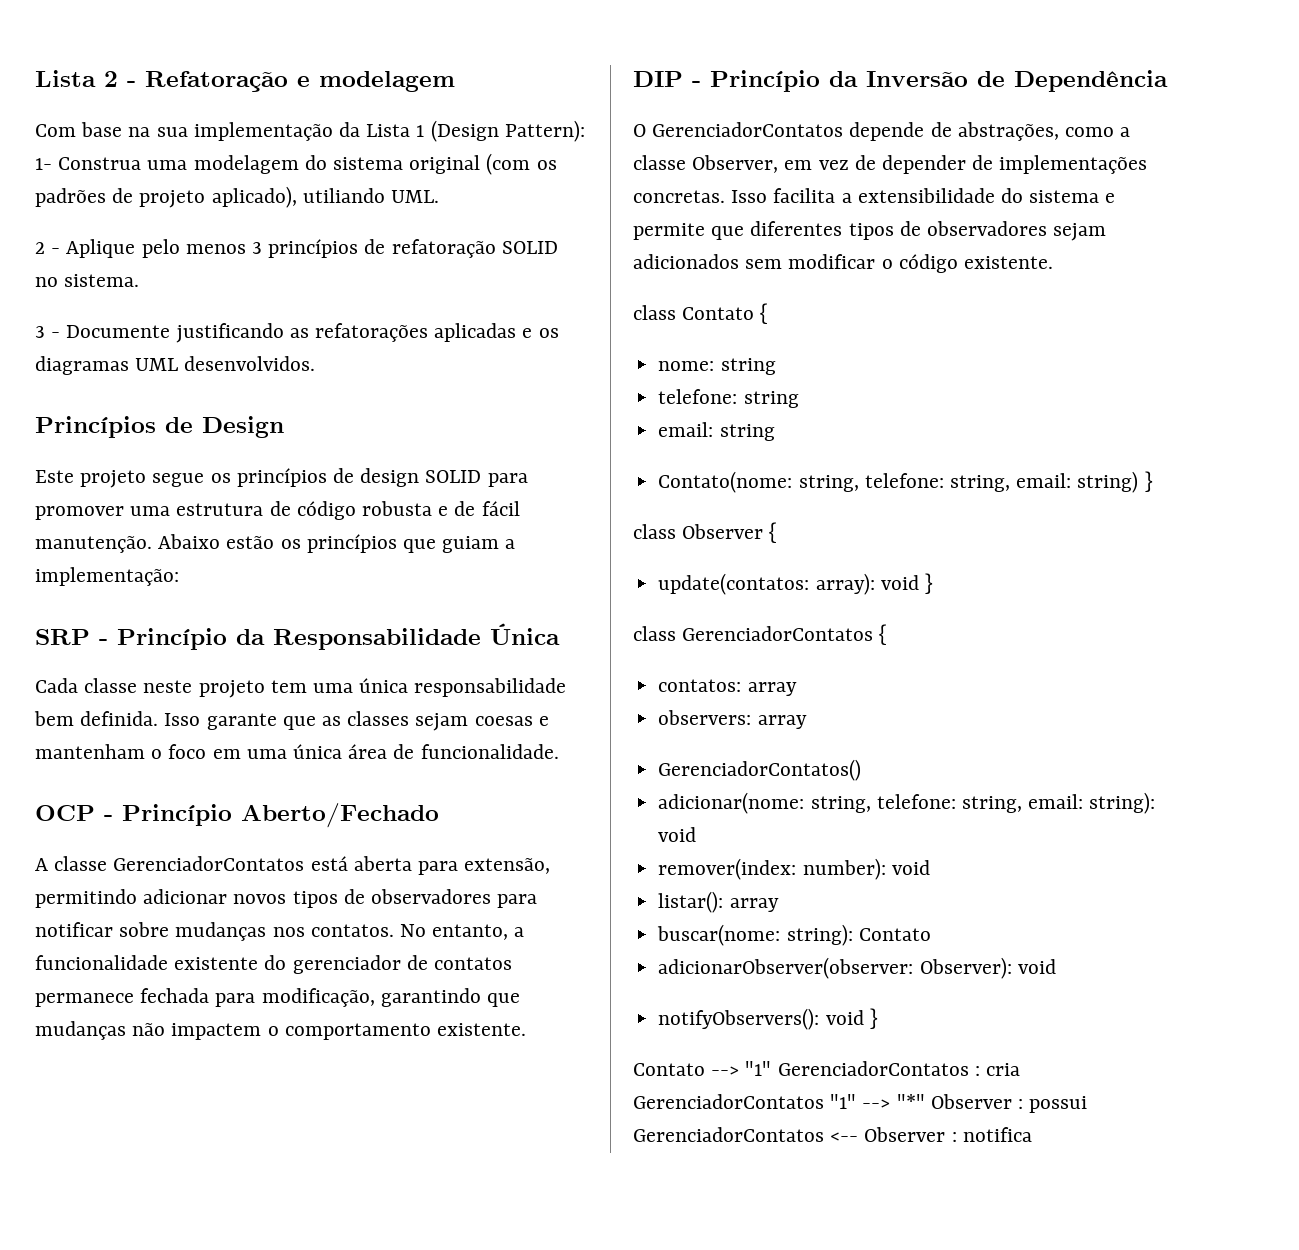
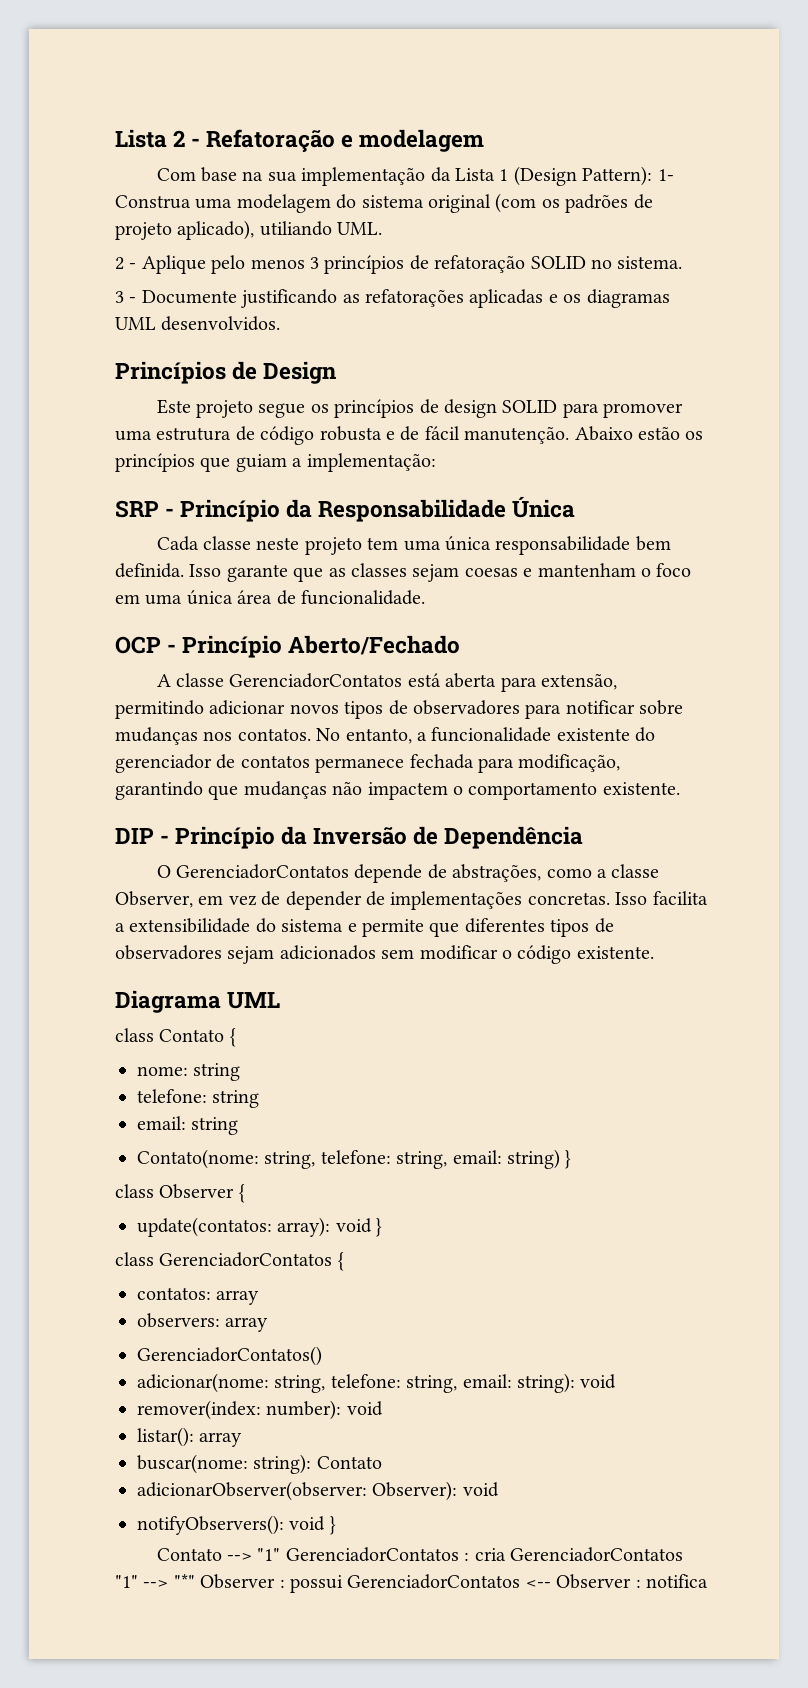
+ Diagrama UML

